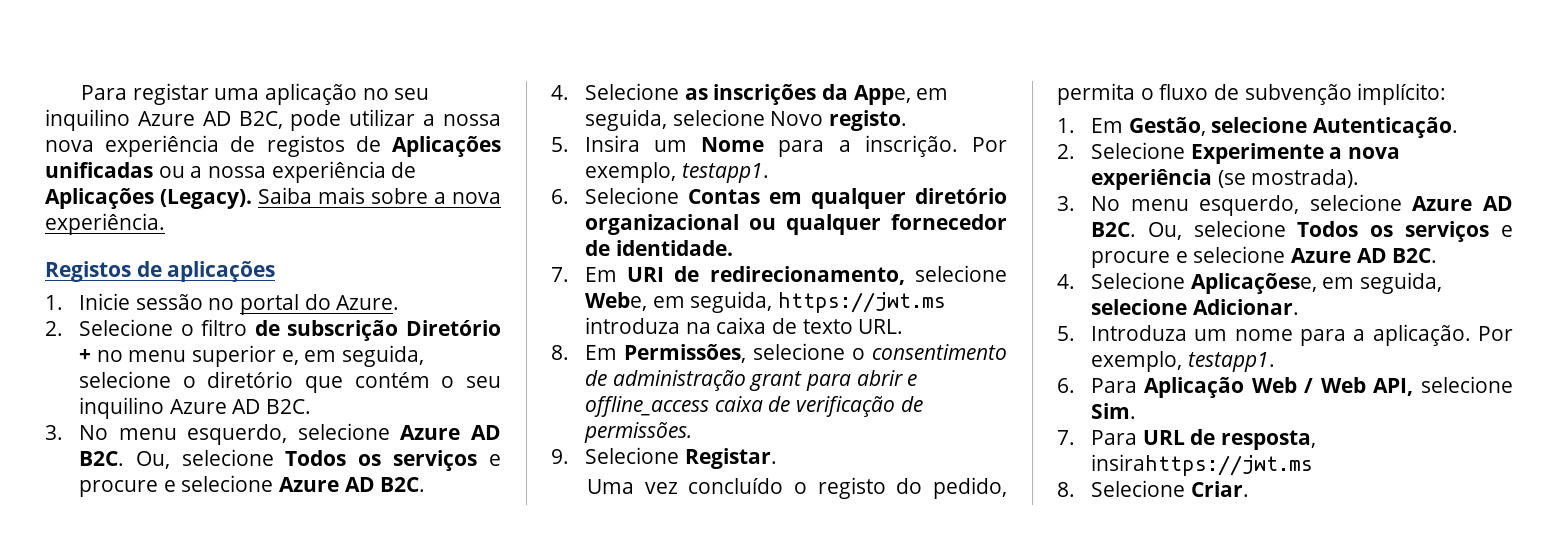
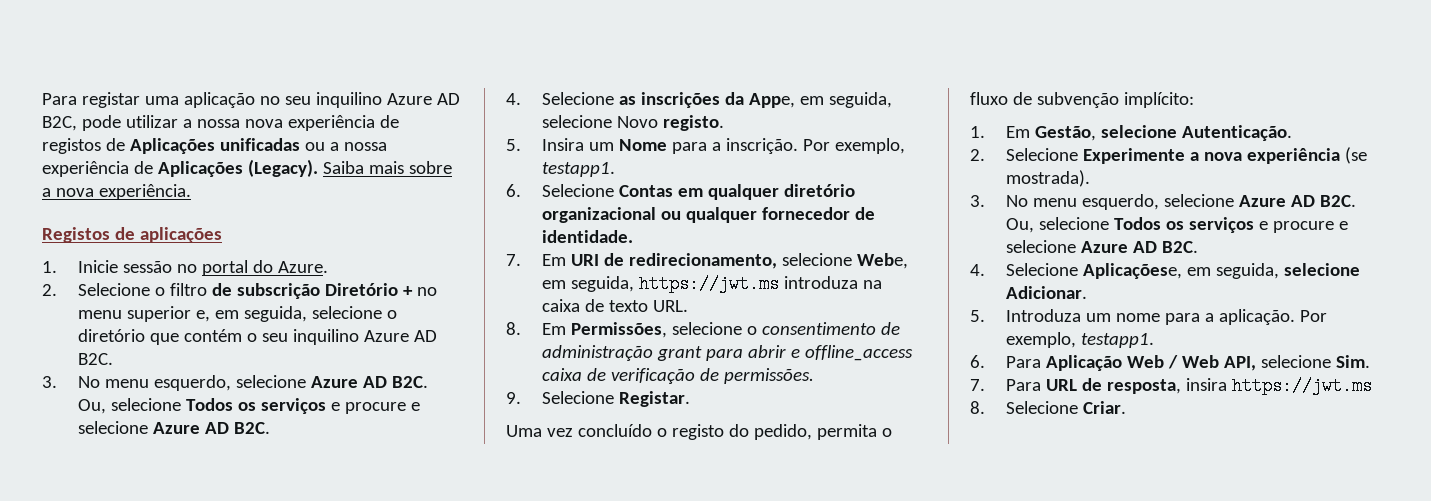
- 7. Para URL de resposta, insirahttps://jwt.ms
+ 7. Para URL de resposta, insira https://jwt.ms

